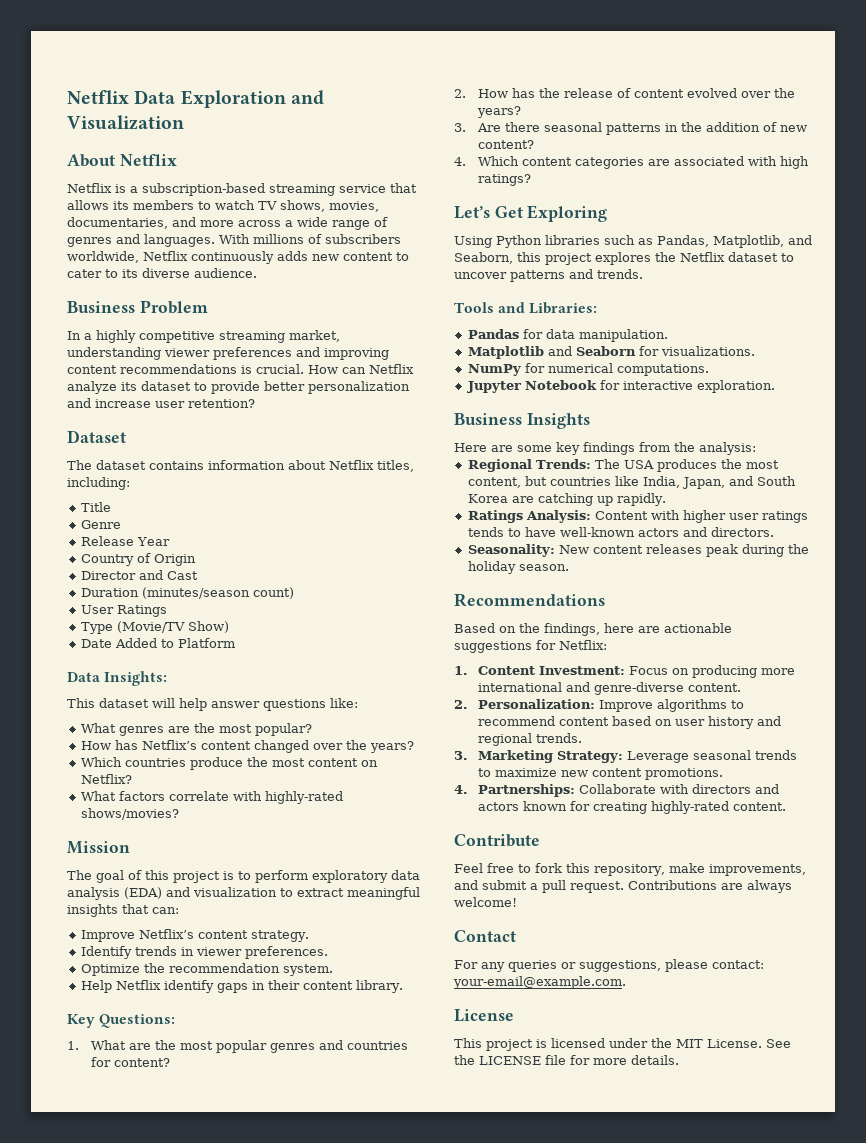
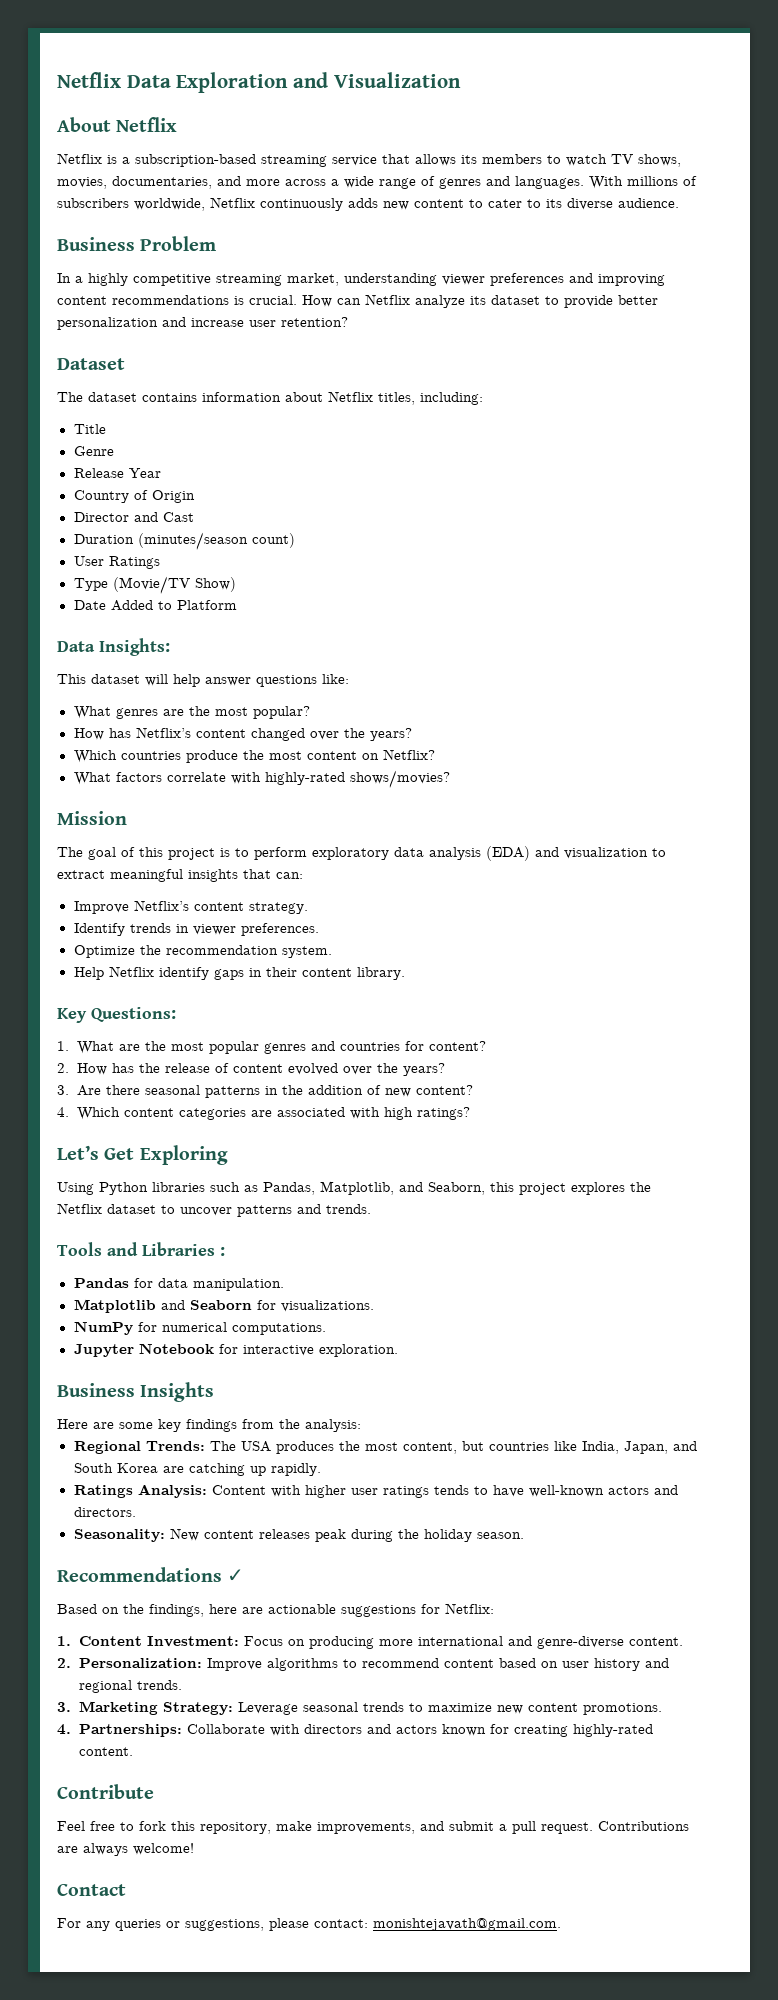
- Tools and Libraries:
+ Tools and Libraries :
- Recommendations
+ Recommendations ✓
- For any queries or suggestions, please contact: your-email@example.com.
- License
- This project is licensed under the MIT License. See the LICENSE file for more details.
+ For any queries or suggestions, please contact: monishtejavath@gmail.com.

